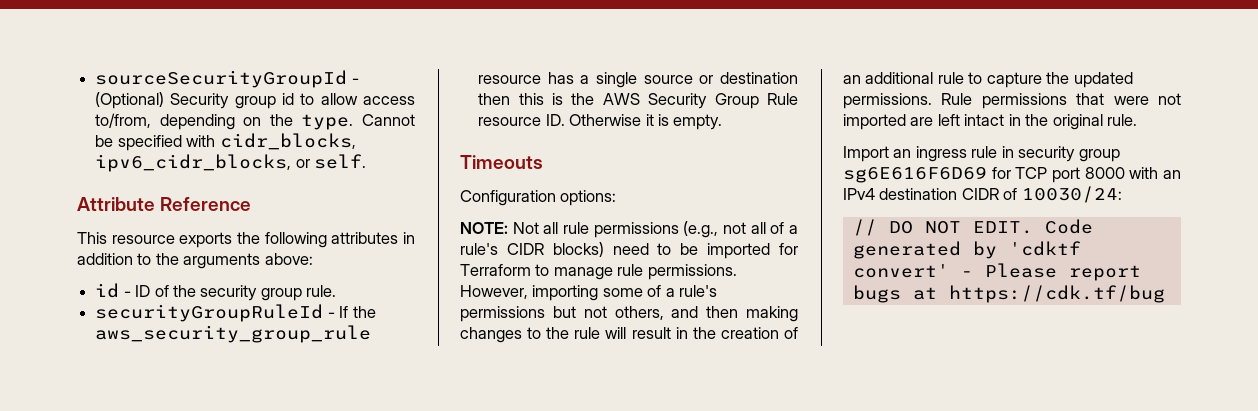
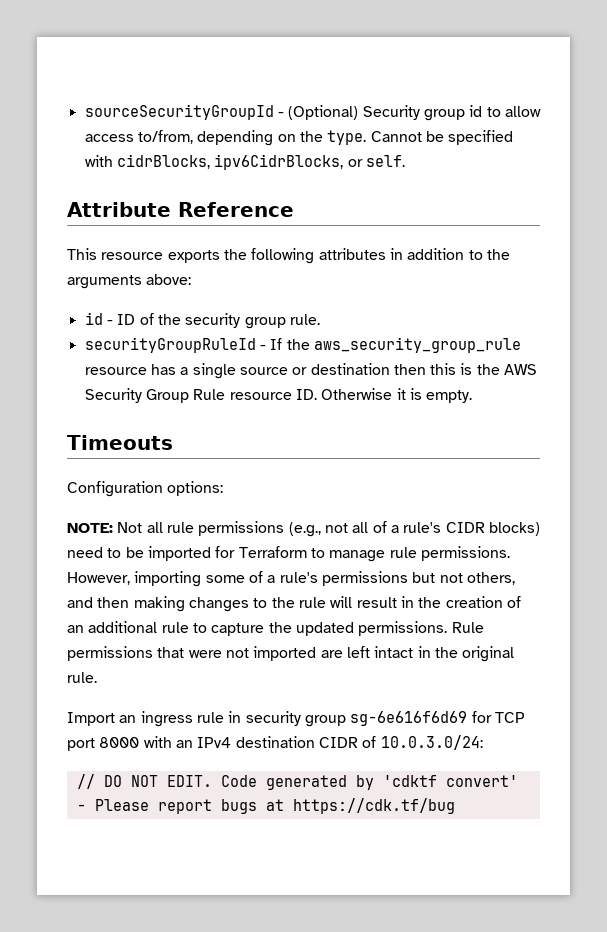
- Cannot be specified with cidr_blocks, ipv6_cidr_blocks, or self.
+ Cannot be specified with cidrBlocks, ipv6CidrBlocks, or self.
- Import an ingress rule in security group sg6E616F6D69 for TCP port 8000 with an IPv4 destination CIDR of 10030/24:
+ Import an ingress rule in security group sg-6e616f6d69 for TCP port 8000 with an IPv4 destination CIDR of 10.0.3.0/24:

